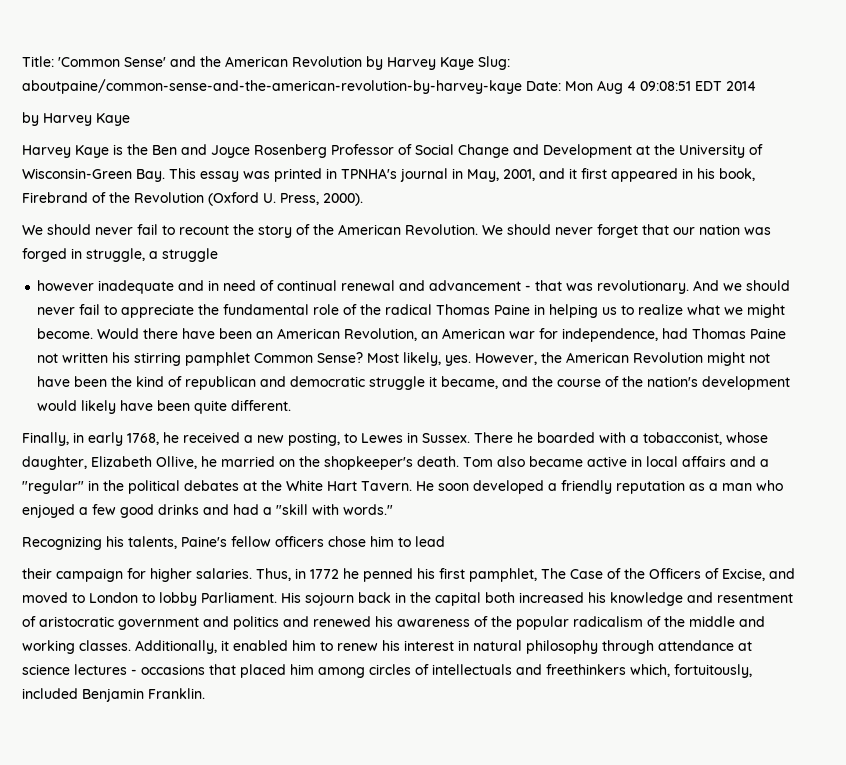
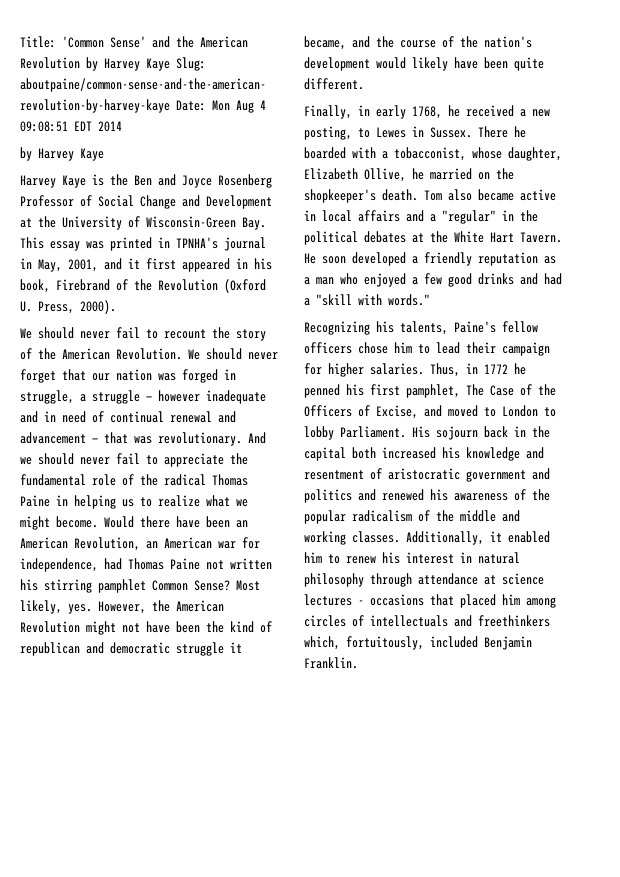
- We should never forget that our nation was forged in struggle, a struggle
- however inadequate and in need of continual renewal and advancement - that was revolutionary.
+ We should never forget that our nation was forged in struggle, a struggle — however inadequate and in need of continual renewal and advancement — that was revolutionary.
- Recognizing his talents, Paine's fellow officers chose him to lead
- their campaign for higher salaries.
+ Recognizing his talents, Paine's fellow officers chose him to lead their campaign for higher salaries.

